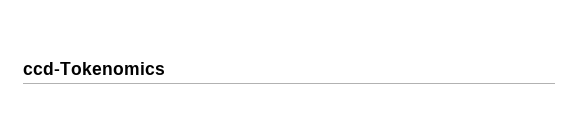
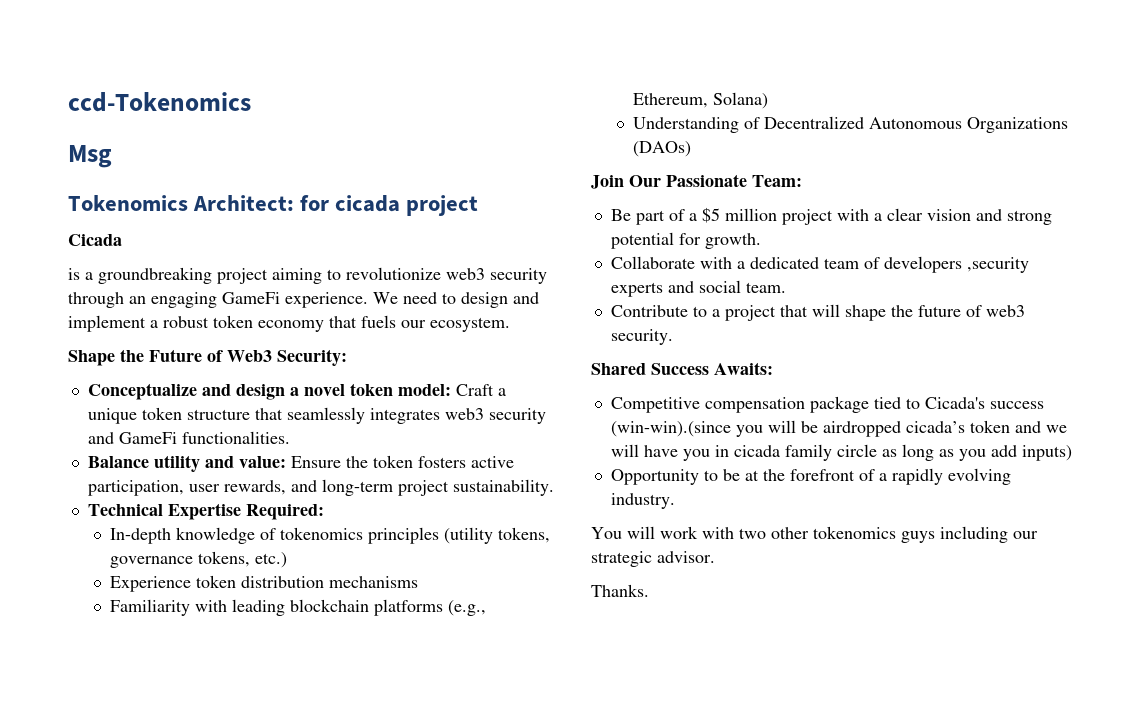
+ Msg
+ Tokenomics Architect: for cicada project
+ Cicada
+ is a groundbreaking project aiming to revolutionize web3 security through an engaging GameFi experience. We need to design and implement a robust token economy that fuels our ecosystem.
+ Shape the Future of Web3 Security:
+ Conceptualize and design a novel token model: Craft a unique token structure that seamlessly integrates web3 security and GameFi functionalities.
+ Balance utility and value: Ensure the token fosters active participation, user rewards, and long-term project sustainability.
+ Technical Expertise Required:
+ In-depth knowledge of tokenomics principles (utility tokens, governance tokens, etc.)
+ Experience token distribution mechanisms
+ Familiarity with leading blockchain platforms (e.g., Ethereum, Solana)
+ Understanding of Decentralized Autonomous Organizations (DAOs)
+ Join Our Passionate Team:
+ Be part of a $5 million project with a clear vision and strong potential for growth.
+ Collaborate with a dedicated team of developers ,security experts and social team.
+ Contribute to a project that will shape the future of web3 security.
+ Shared Success Awaits:
+ Competitive compensation package tied to Cicada's success (win-win).(since you will be airdropped cicada’s token and we will have you in cicada family circle as long as you add inputs)
+ Opportunity to be at the forefront of a rapidly evolving industry.
+ You will work with two other tokenomics guys including our strategic advisor.
+ Thanks.

